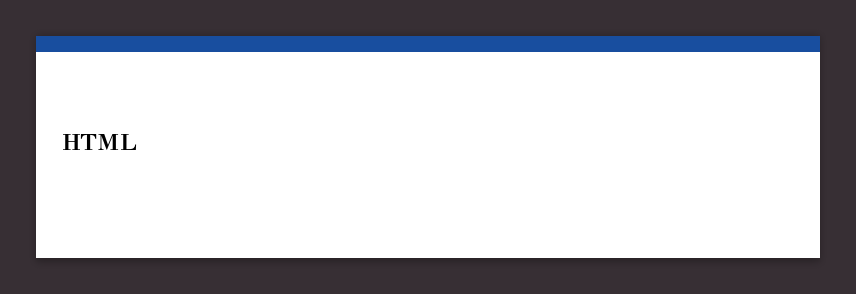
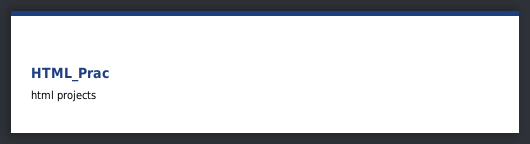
- HTML
+ HTML_Prac
+ html projects

